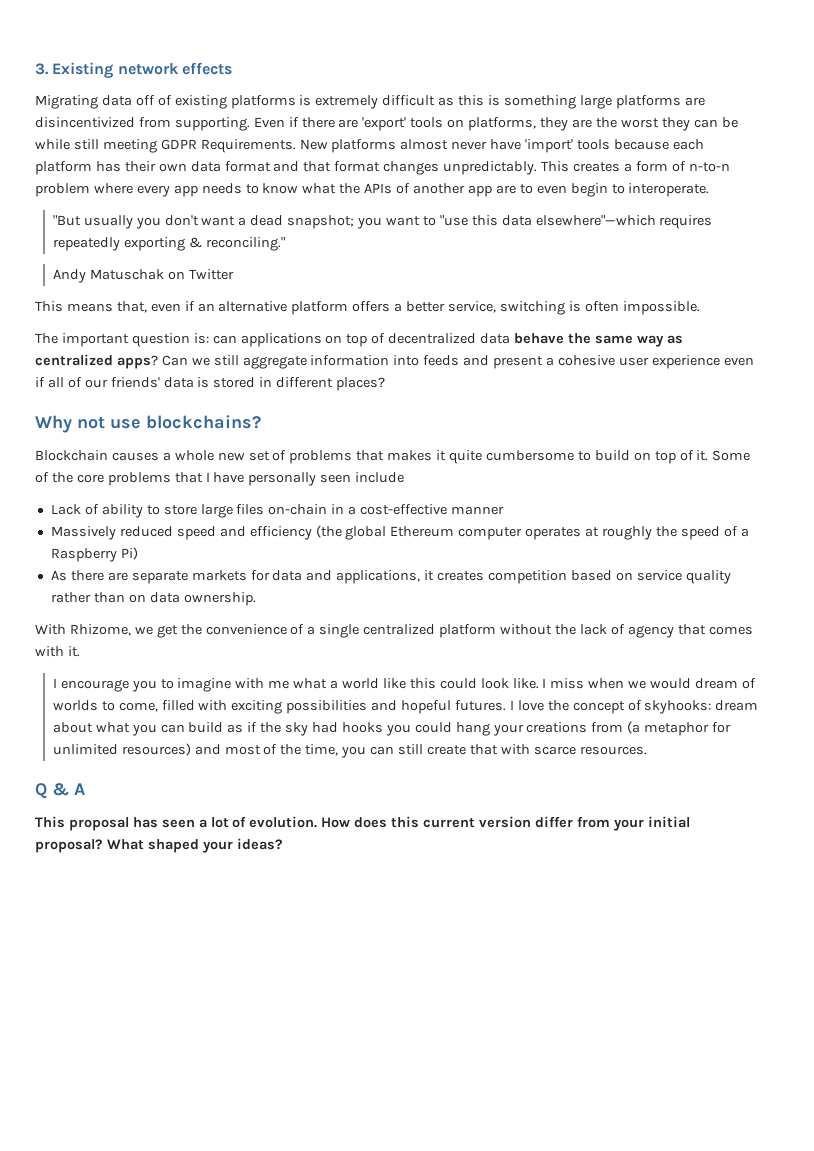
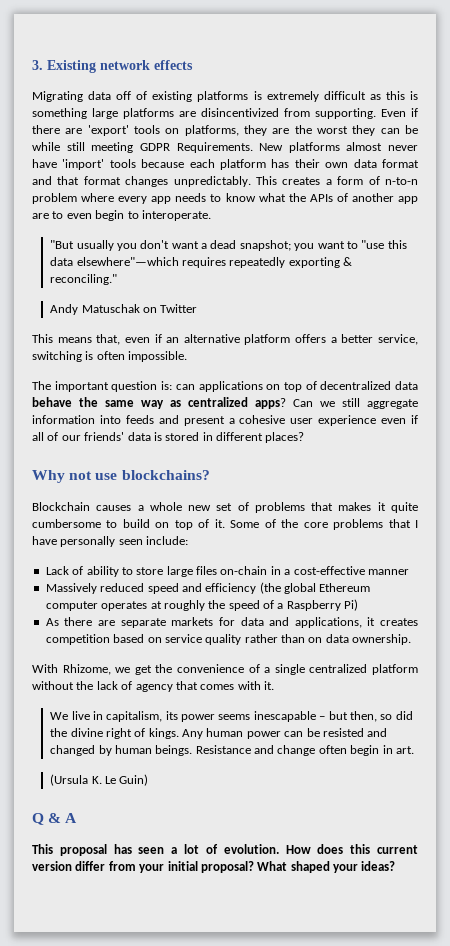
- Some of the core problems that I have personally seen include
+ Some of the core problems that I have personally seen include:
- I encourage you to imagine with me what a world like this could look like. I miss when we would dream of worlds to come, filled with exciting possibilities and hopeful futures. I love the concept of skyhooks: dream about what you can build as if the sky had hooks you could hang your creations from (a metaphor for unlimited resources) and most of the time, you can still create that with scarce resources.
+ We live in capitalism, its power seems inescapable – but then, so did the divine right of kings. Any human power can be resisted and changed by human beings. Resistance and change often begin in art.
+ (Ursula K. Le Guin)

